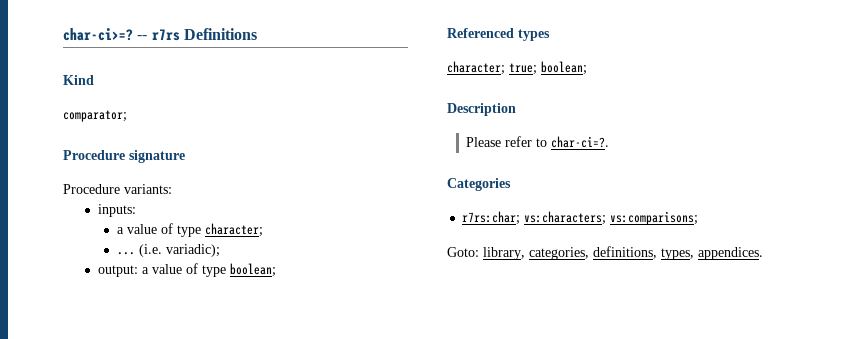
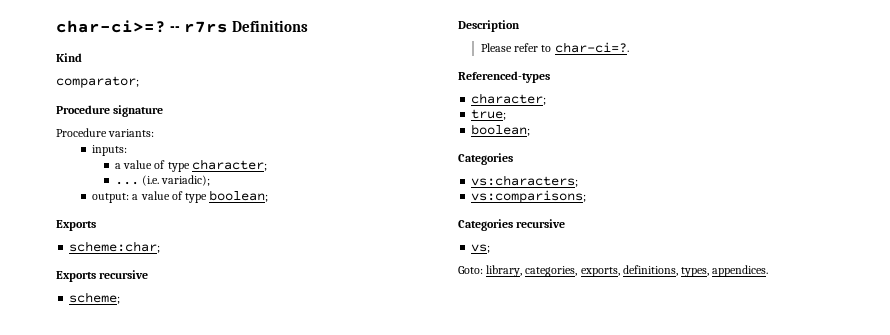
  output: a value of type boolean;
- Referenced types
- character; true; boolean;
+ Exports
+ scheme:char;
+ Exports recursive
+ scheme;
+ Referenced-types
+ character;
+ true;
+ boolean;
- r7rs:char; vs:characters; vs:comparisons;
+ vs:characters;
+ vs:comparisons;
+ Categories recursive
+ vs;
- Goto: library, categories, definitions, types, appendices.
+ Goto: library, categories, exports, definitions, types, appendices.

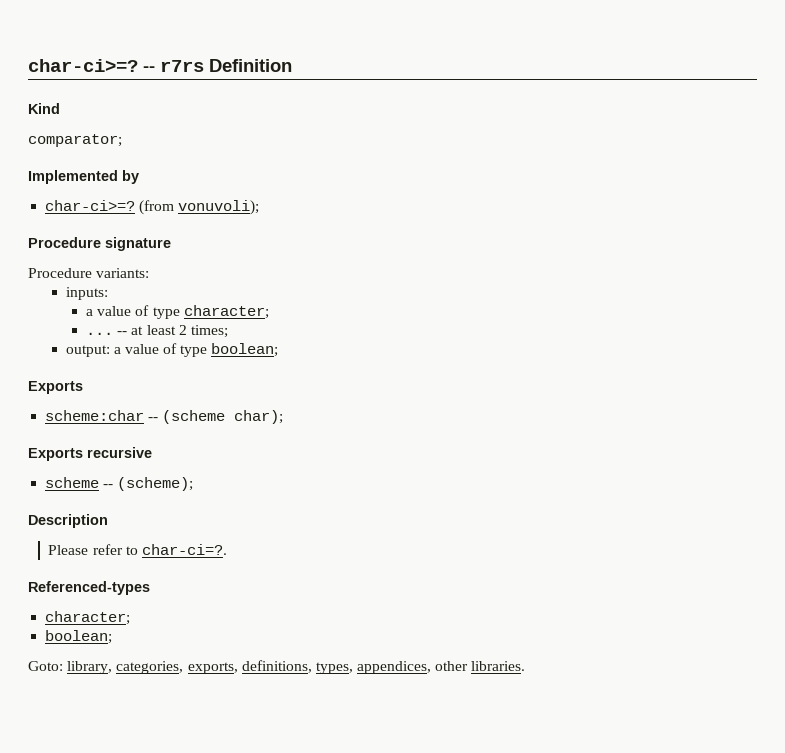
- -- r7rs Definitions
+ -- r7rs Definition
+ Implemented by
+ char-ci>=? (from vonuvoli);
- (i.e. variadic);
+ -- at least 2 times;
- scheme:char;
+ scheme:char -- (scheme char);
- scheme;
+ scheme -- (scheme);
  Referenced-types
  character;
- true;
  boolean;
- Categories
- vs:characters;
- vs:comparisons;
- Categories recursive
- vs;
- Goto: library, categories, exports, definitions, types, appendices.
+ Goto: library, categories, exports, definitions, types, appendices, other libraries.

